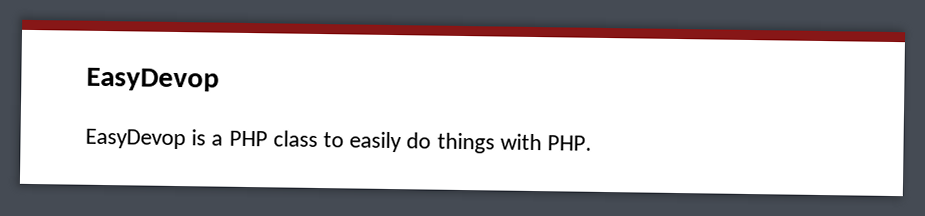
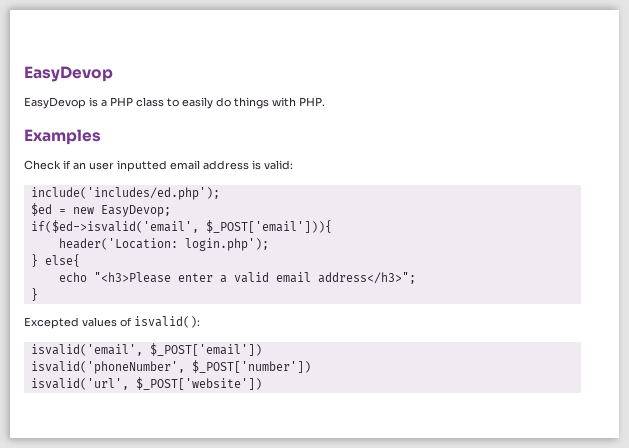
+ Examples
+ Check if an user inputted email address is valid:
+ include('includes/ed.php');
+ $ed = new EasyDevop;
+ if($ed->isvalid('email', $_POST['email'])){
+ header('Location: login.php');
+ } else{
+ echo "<h3>Please enter a valid email address</h3>";
+ }
+ Excepted values of isvalid():
+ isvalid('email', $_POST['email'])
+ isvalid('phoneNumber', $_POST['number'])
+ isvalid('url', $_POST['website'])

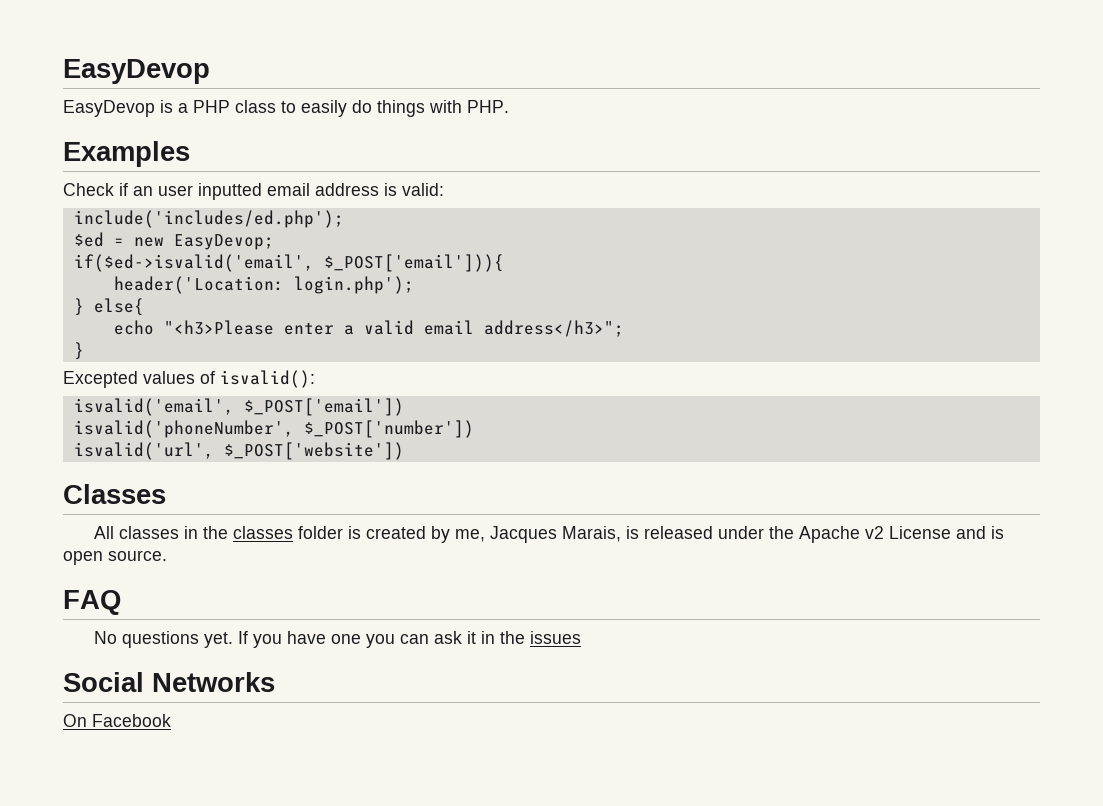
+ Classes
+ All classes in the classes folder is created by me, Jacques Marais, is released under the Apache v2 License and is open source.
+ FAQ
+ No questions yet. If you have one you can ask it in the issues
+ Social Networks
+ On Facebook

